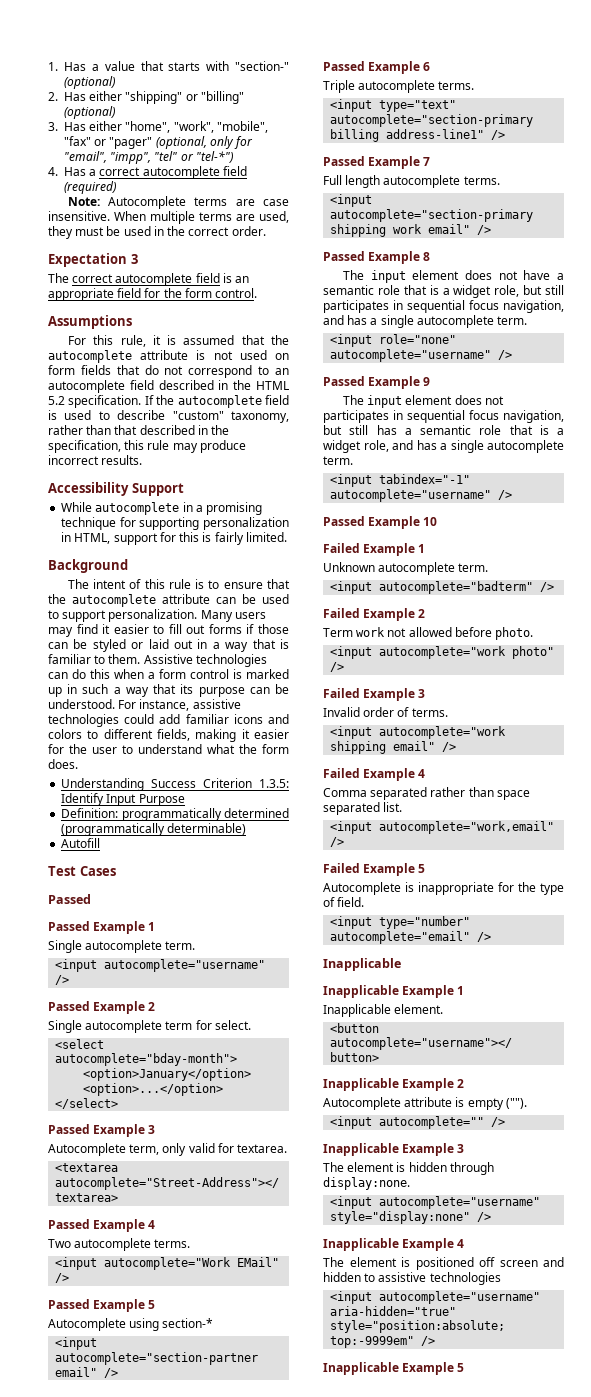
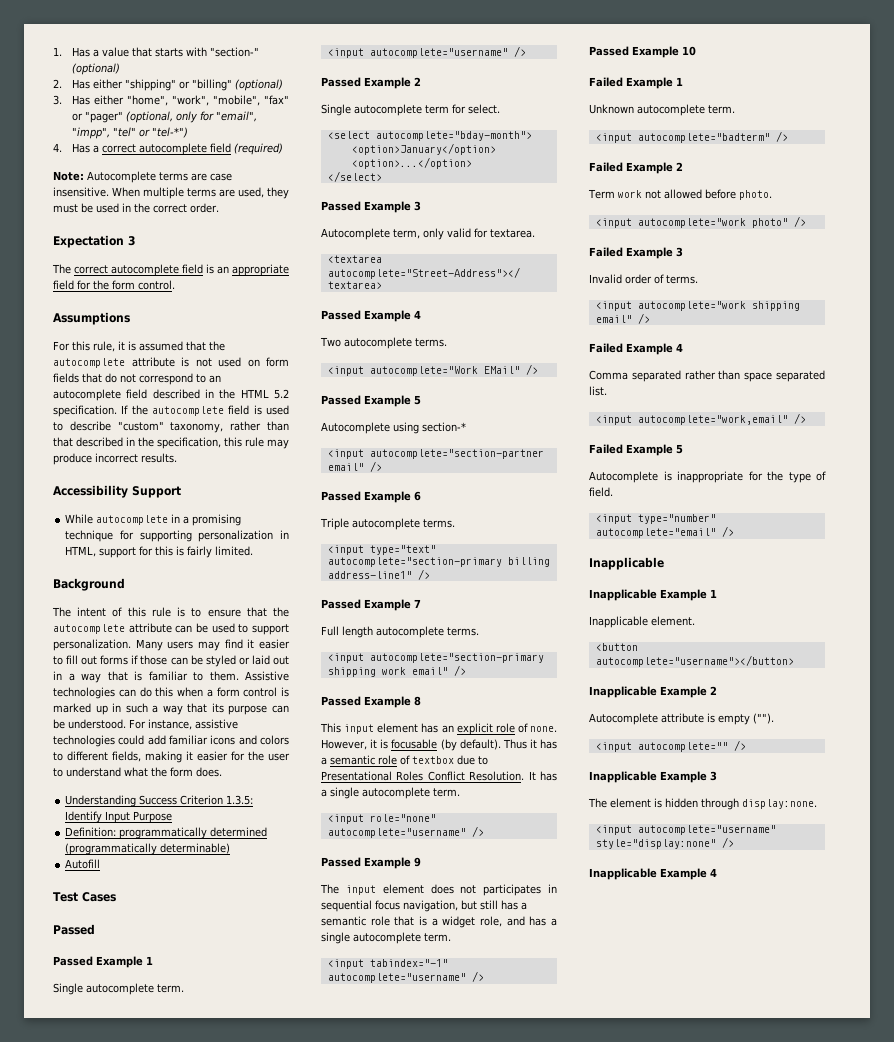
- The input element does not have a semantic role that is a widget role, but still participates in sequential focus navigation, and has a single autocomplete term.
+ This input element has an explicit role of none. However, it is focusable (by default). Thus it has a semantic role of textbox due to Presentational Roles Conflict Resolution. It has a single autocomplete term.
- The element is positioned off screen and hidden to assistive technologies
- <input autocomplete="username" aria-hidden="true" style="position:absolute; top:-9999em" />
- Inapplicable Example 5

